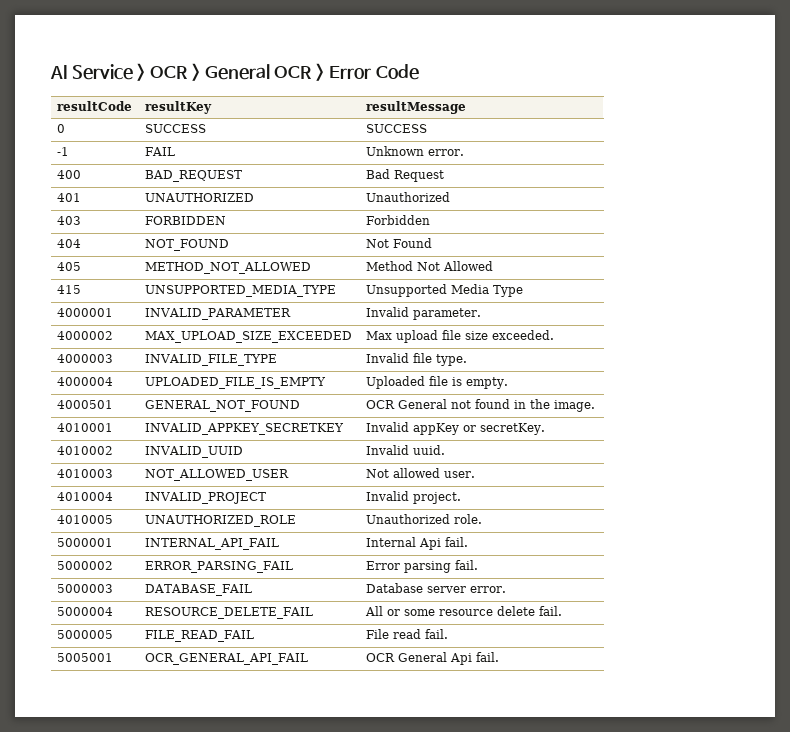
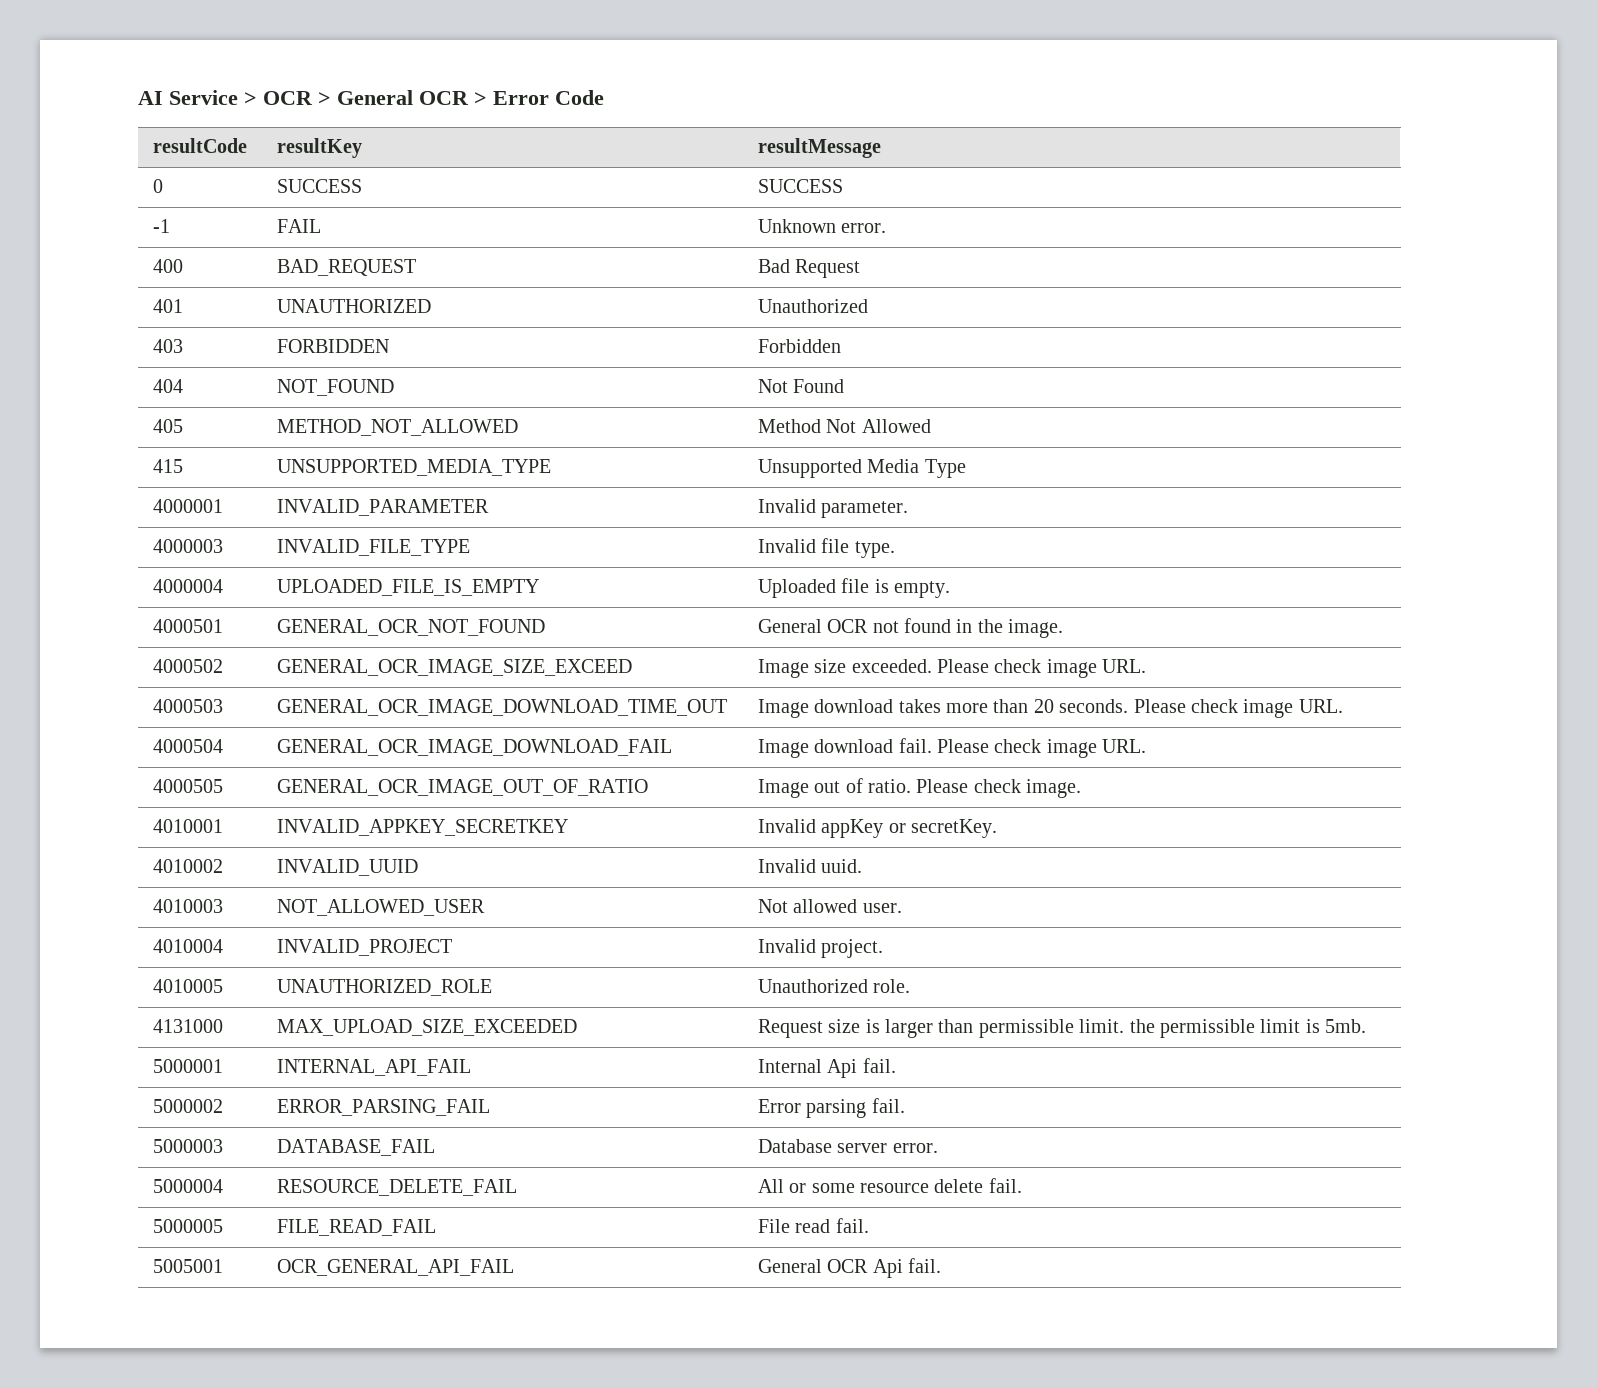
- 4000002 | MAX_UPLOAD_SIZE_EXCEEDED | Max upload file size exceeded.
- 4000501 | GENERAL_NOT_FOUND | OCR General not found in the image.
+ 4000501 | GENERAL_OCR_NOT_FOUND | General OCR not found in the image.
+ 4000502 | GENERAL_OCR_IMAGE_SIZE_EXCEED | Image size exceeded. Please check image URL.
+ 4000503 | GENERAL_OCR_IMAGE_DOWNLOAD_TIME_OUT | Image download takes more than 20 seconds. Please check image URL.
+ 4000504 | GENERAL_OCR_IMAGE_DOWNLOAD_FAIL | Image download fail. Please check image URL.
+ 4000505 | GENERAL_OCR_IMAGE_OUT_OF_RATIO | Image out of ratio. Please check image.
+ 4131000 | MAX_UPLOAD_SIZE_EXCEEDED | Request size is larger than permissible limit. the permissible limit is 5mb.
- 5005001 | OCR_GENERAL_API_FAIL | OCR General Api fail.
+ 5005001 | OCR_GENERAL_API_FAIL | General OCR Api fail.

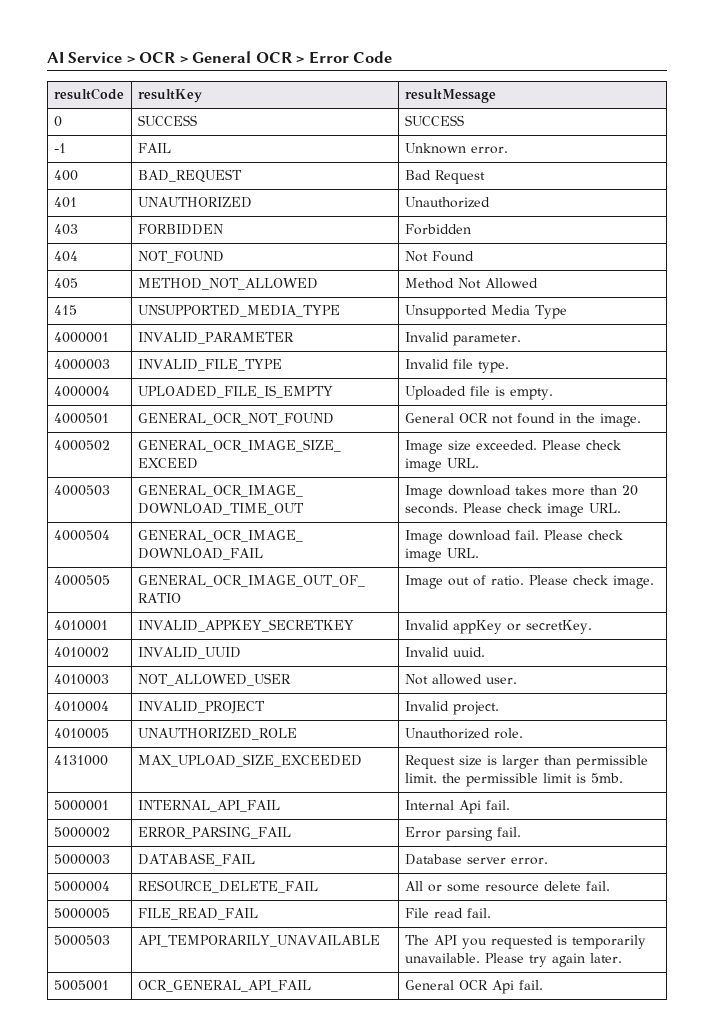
+ 5000503 | API_TEMPORARILY_UNAVAILABLE | The API you requested is temporarily unavailable. Please try again later.

